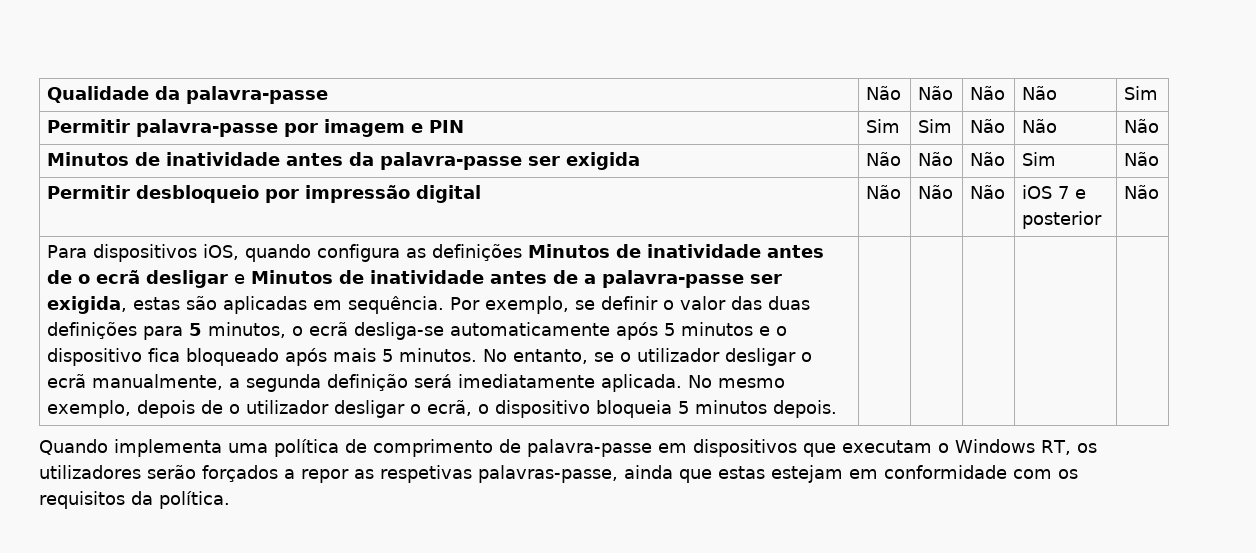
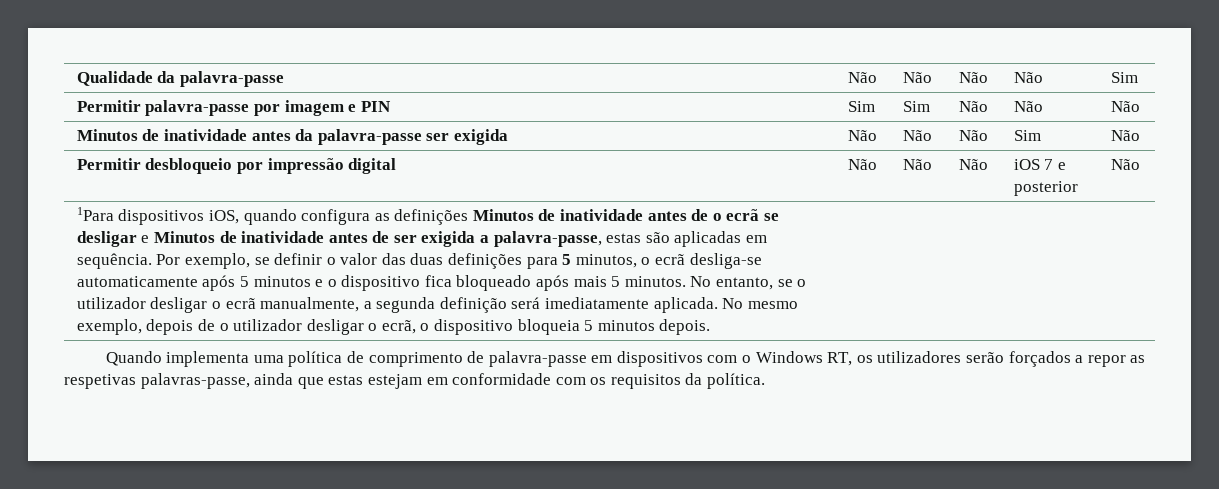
- Para dispositivos iOS, quando configura as definições Minutos de inatividade antes de o ecrã desligar e Minutos de inatividade antes de a palavra-passe ser exigida, estas são aplicadas em sequência.
+ 1Para dispositivos iOS, quando configura as definições Minutos de inatividade antes de o ecrã se desligar e Minutos de inatividade antes de ser exigida a palavra-passe, estas são aplicadas em sequência.
- Quando implementa uma política de comprimento de palavra-passe em dispositivos que executam o Windows RT, os utilizadores serão forçados a repor as respetivas palavras-passe, ainda que estas estejam em conformidade com os requisitos da política.
+ Quando implementa uma política de comprimento de palavra-passe em dispositivos com o Windows RT, os utilizadores serão forçados a repor as respetivas palavras-passe, ainda que estas estejam em conformidade com os requisitos da política.

